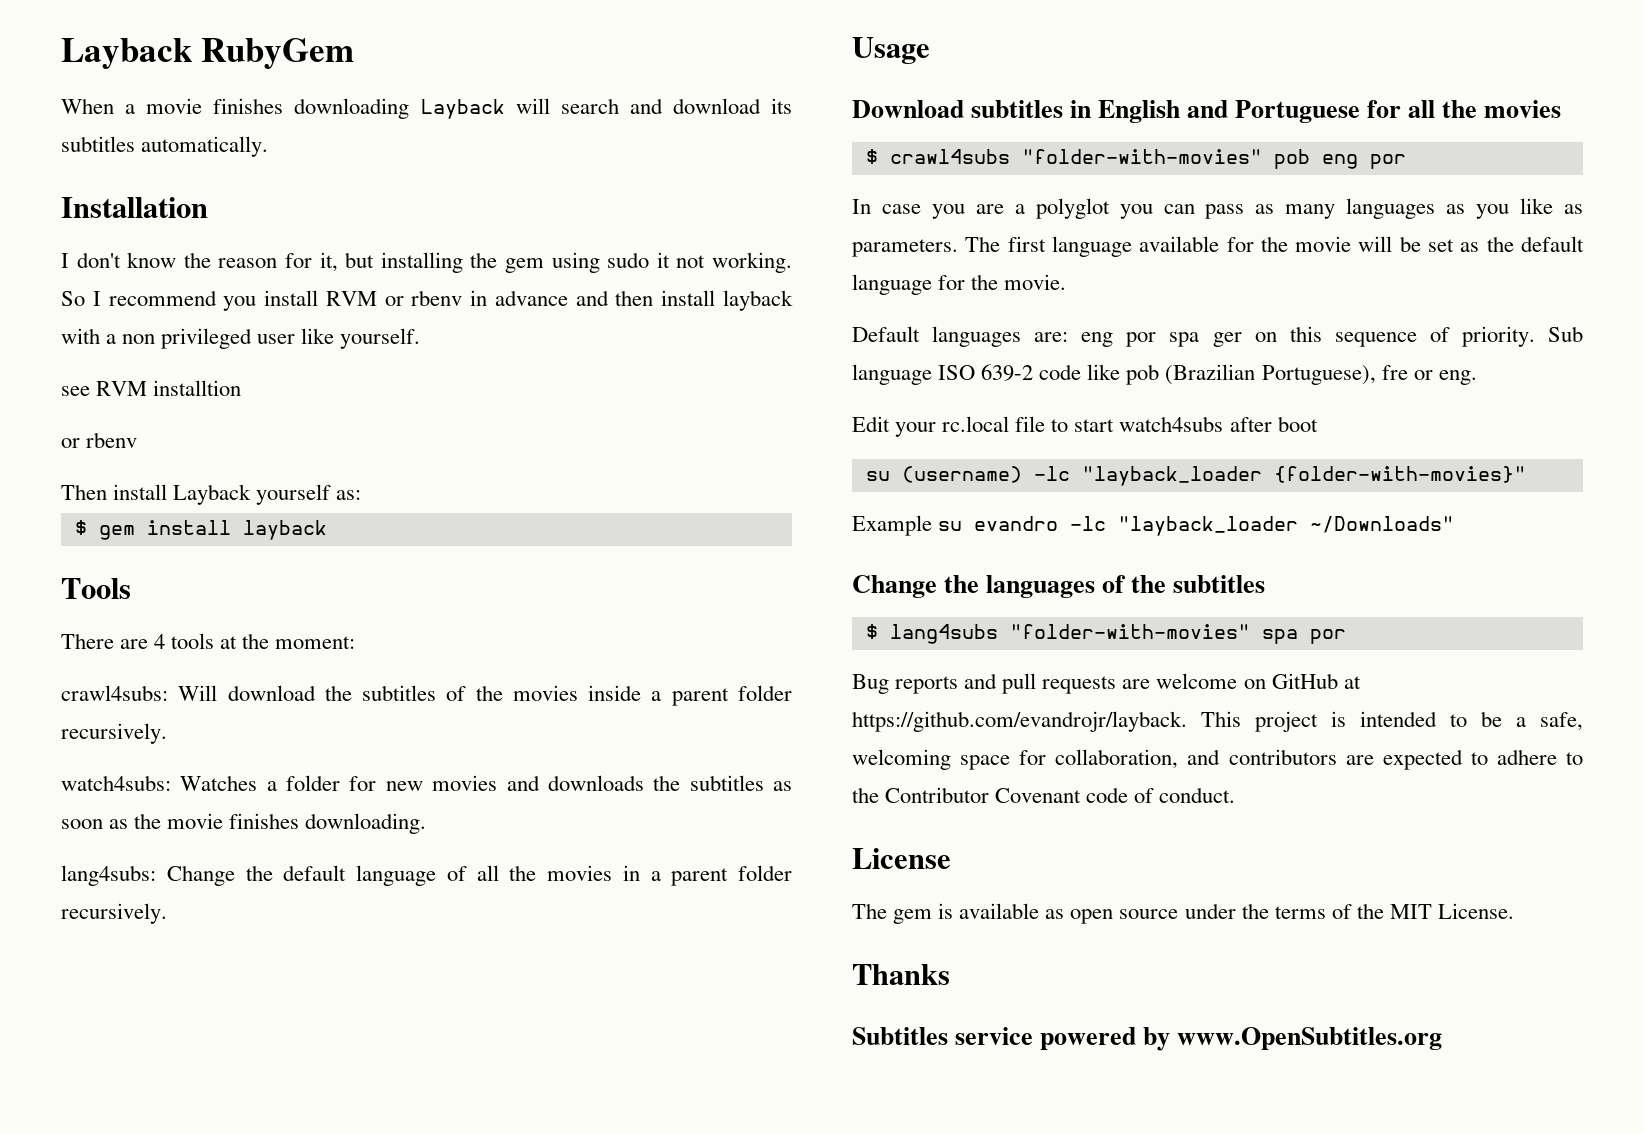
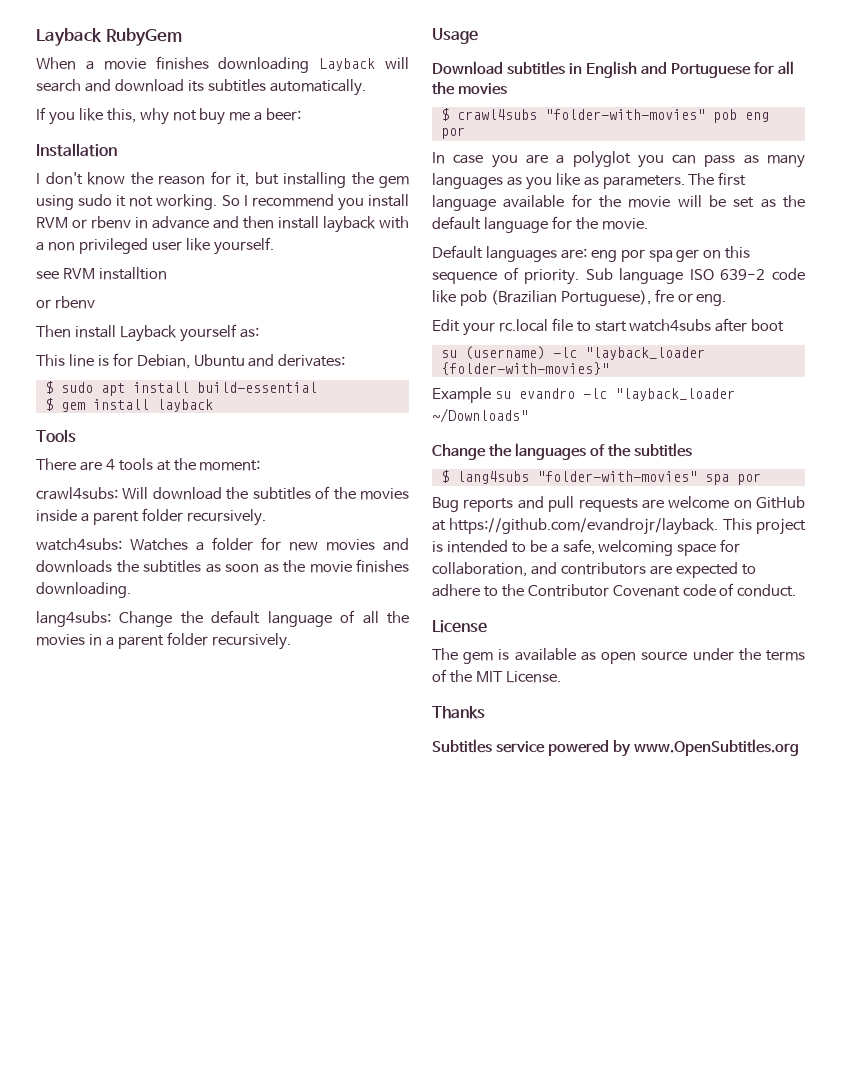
+ If you like this, why not buy me a beer:
+ This line is for Debian, Ubuntu and derivates:
+ $ sudo apt install build-essential

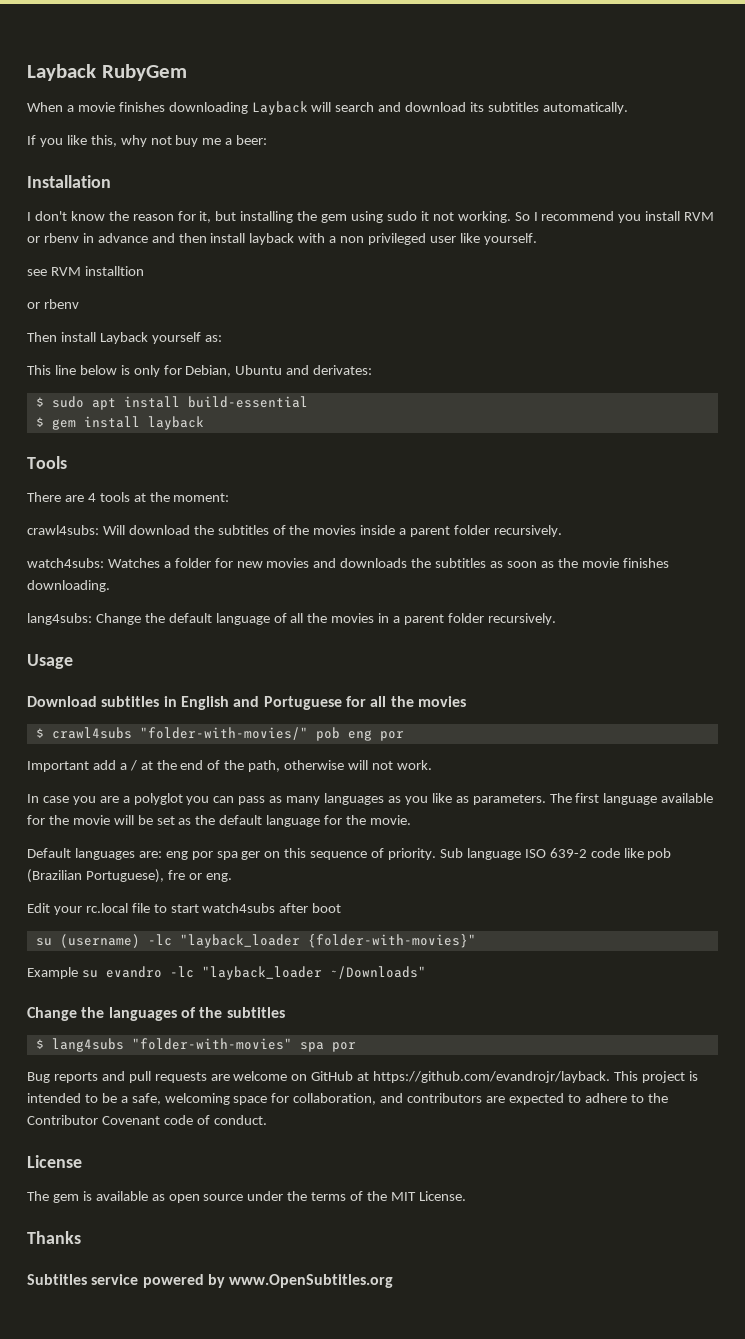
- This line is for Debian, Ubuntu and derivates:
+ This line below is only for Debian, Ubuntu and derivates:
- $ crawl4subs "folder-with-movies" pob eng por
+ $ crawl4subs "folder-with-movies/" pob eng por
+ Important add a / at the end of the path, otherwise will not work.

